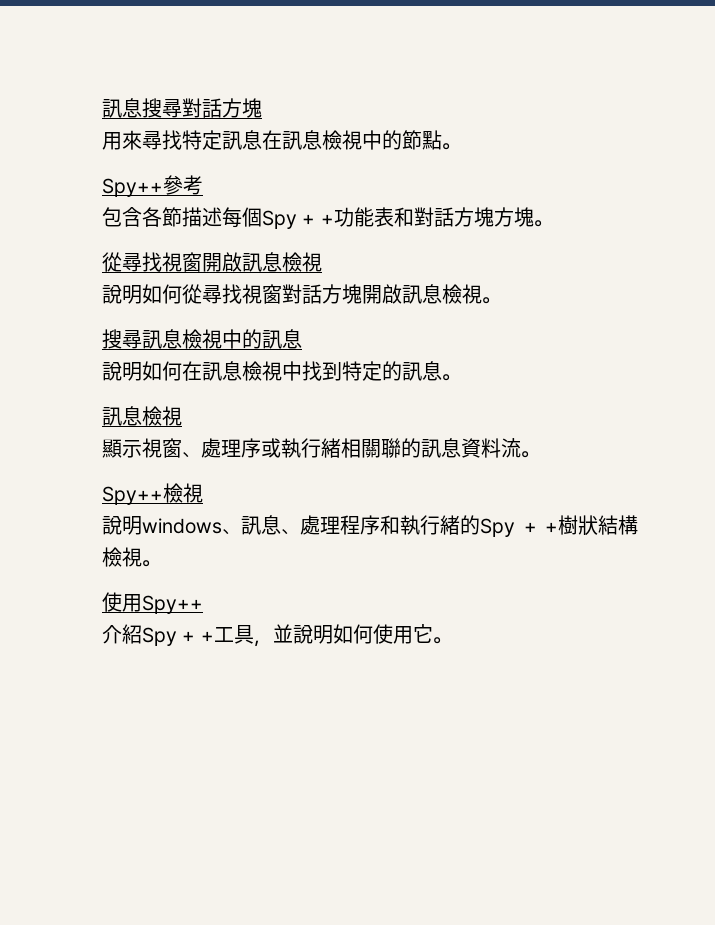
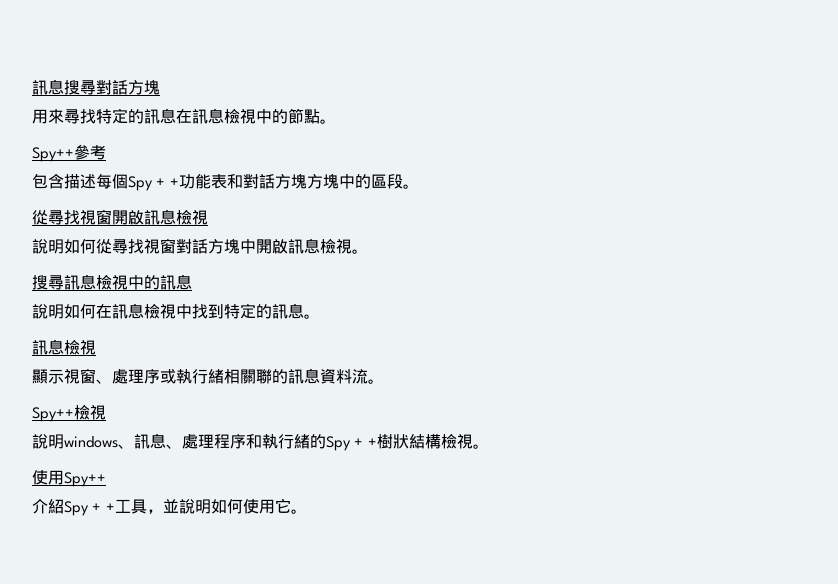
- 用來尋找特定訊息在訊息檢視中的節點。
+ 用來尋找特定的訊息在訊息檢視中的節點。
- 包含各節描述每個Spy + +功能表和對話方塊方塊。
+ 包含描述每個Spy + +功能表和對話方塊方塊中的區段。
- 說明如何從尋找視窗對話方塊開啟訊息檢視。
+ 說明如何從尋找視窗對話方塊中開啟訊息檢視。

